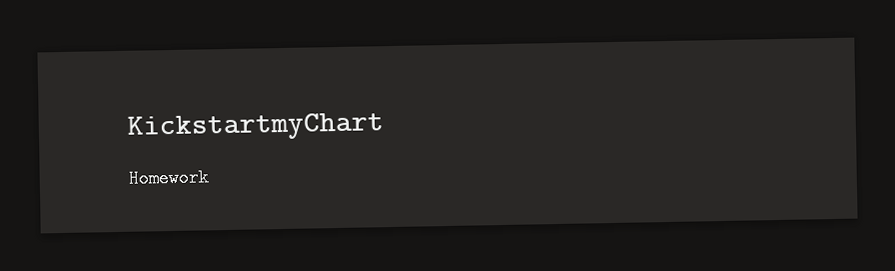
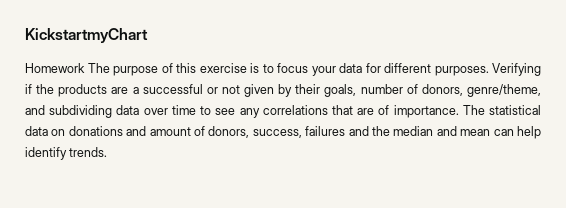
- Homework
+ Homework The purpose of this exercise is to focus your data for different purposes. Verifying if the products are a successful or not given by their goals, number of donors, genre/theme, and subdividing data over time to see any correlations that are of importance. The statistical data on donations and amount of donors, success, failures and the median and mean can help identify trends.

